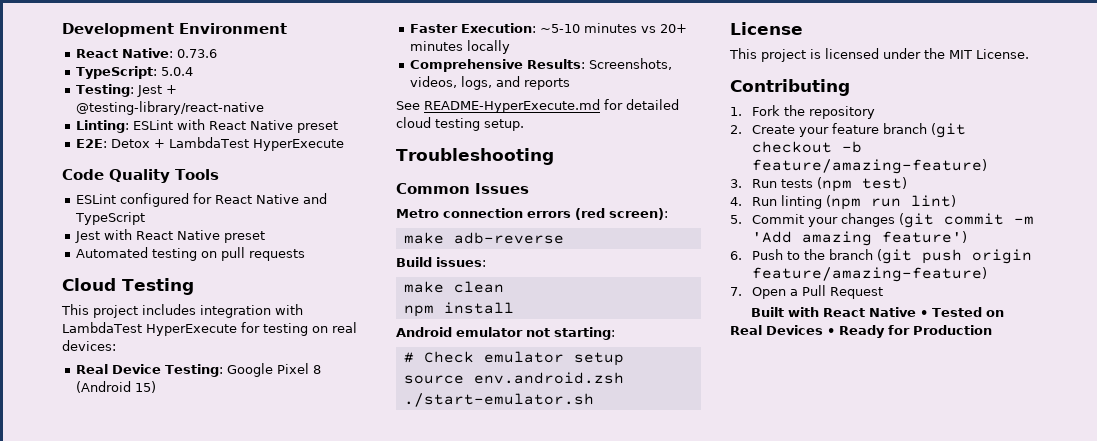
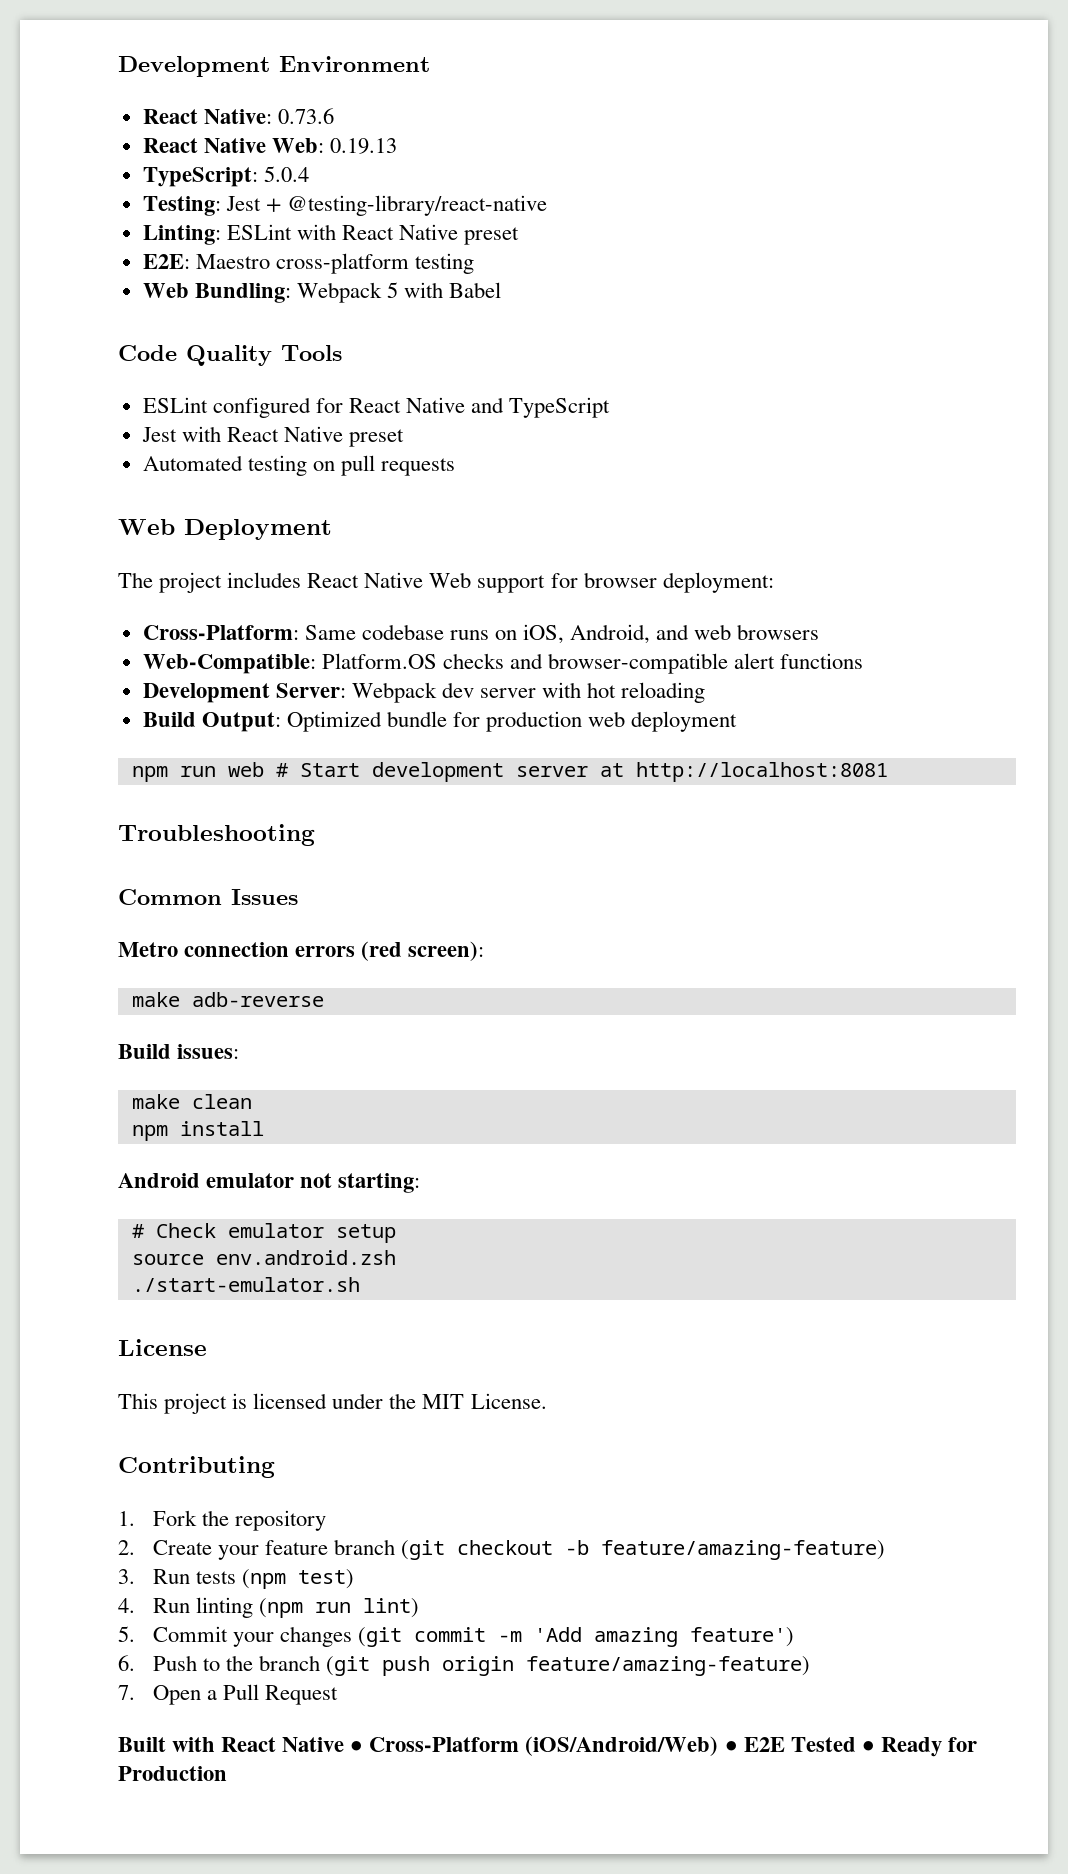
+ React Native Web: 0.19.13
- E2E: Detox + LambdaTest HyperExecute
+ E2E: Maestro cross-platform testing
+ Web Bundling: Webpack 5 with Babel
- Cloud Testing
- This project includes integration with LambdaTest HyperExecute for testing on real devices:
- Real Device Testing: Google Pixel 8 (Android 15)
- Faster Execution: ~5-10 minutes vs 20+ minutes locally
- Comprehensive Results: Screenshots, videos, logs, and reports
- See README-HyperExecute.md for detailed cloud testing setup.
+ Web Deployment
+ The project includes React Native Web support for browser deployment:
+ Cross-Platform: Same codebase runs on iOS, Android, and web browsers
+ Web-Compatible: Platform.OS checks and browser-compatible alert functions
+ Development Server: Webpack dev server with hot reloading
+ Build Output: Optimized bundle for production web deployment
+ npm run web # Start development server at http://localhost:8081
- Built with React Native • Tested on Real Devices • Ready for Production
+ Built with React Native • Cross-Platform (iOS/Android/Web) • E2E Tested • Ready for Production

